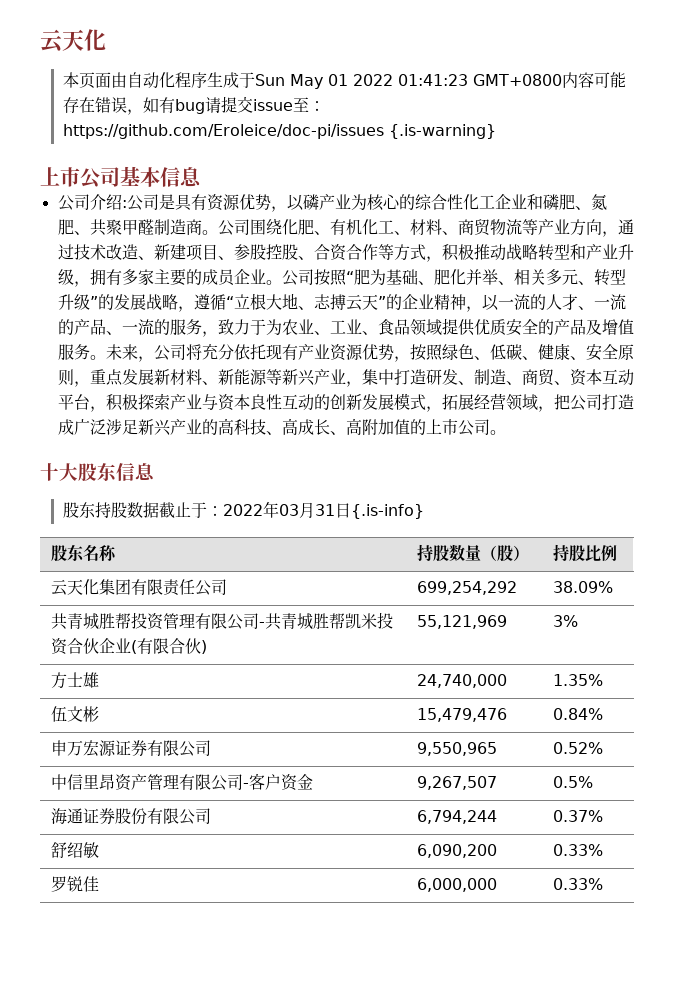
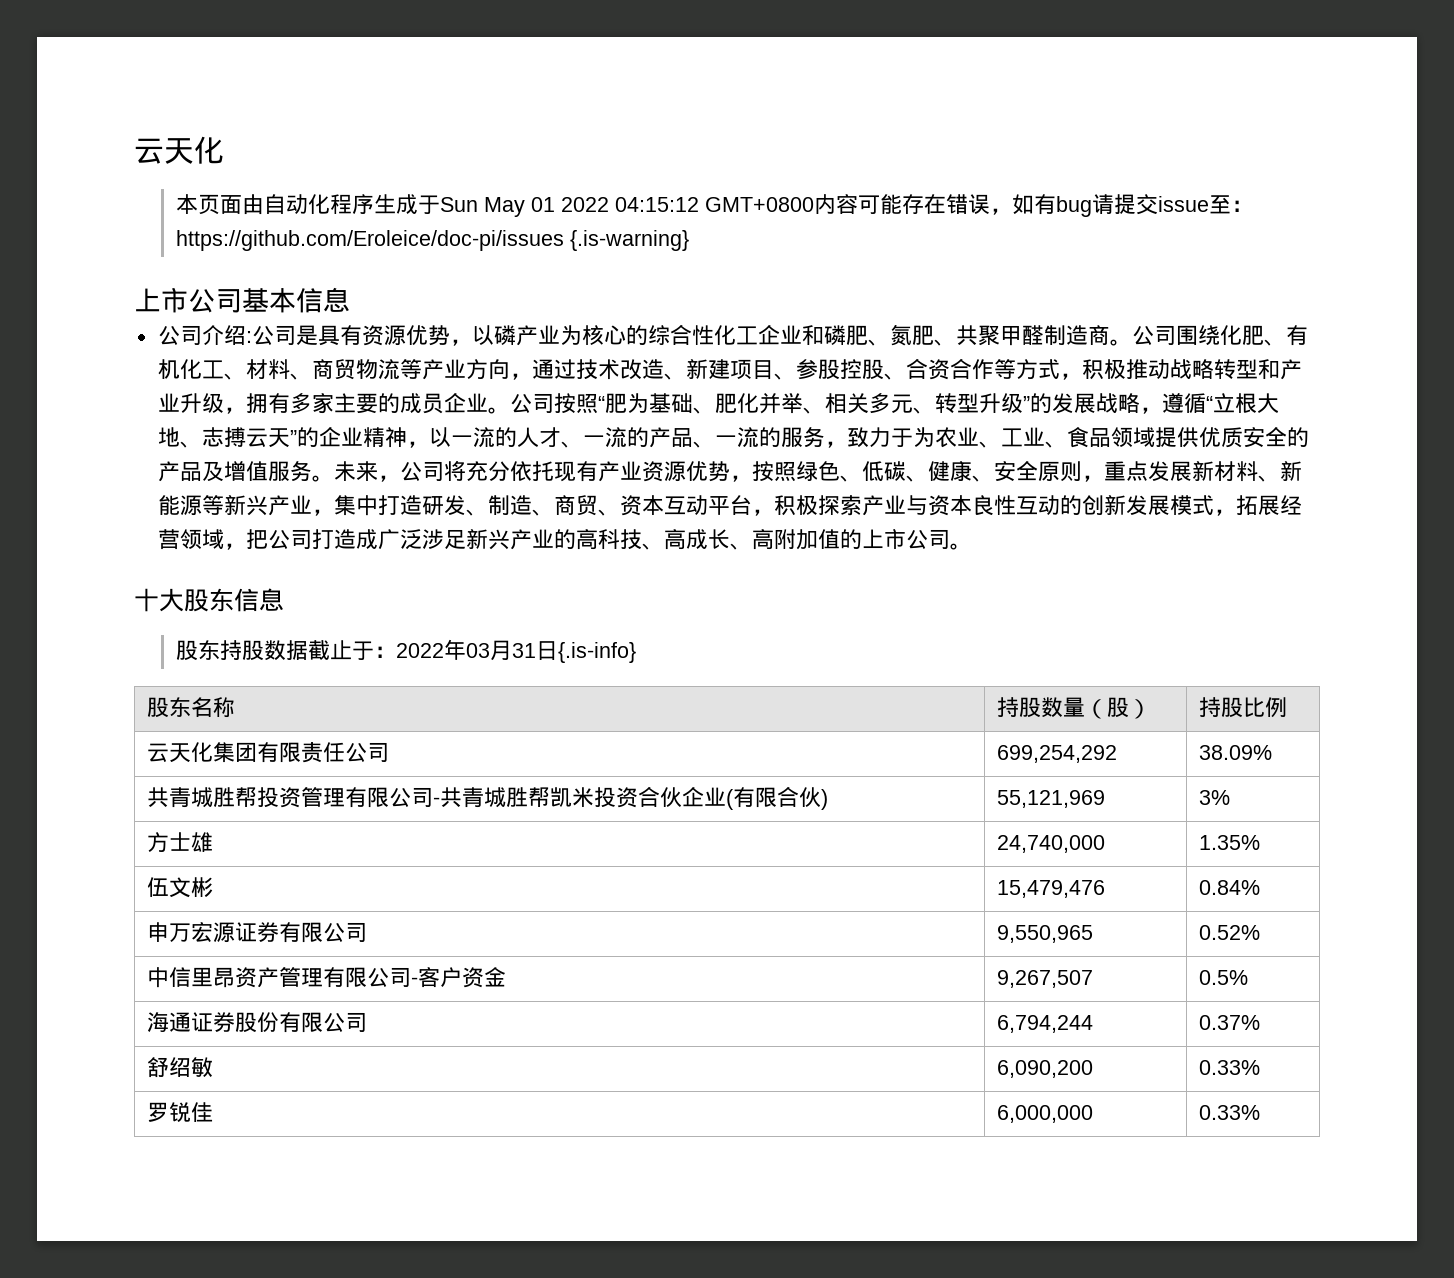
- 本页面由自动化程序生成于Sun May 01 2022 01:41:23 GMT+0800内容可能存在错误，如有bug请提交issue至：https://github.com/Eroleice/doc-pi/issues {.is-warning}
+ 本页面由自动化程序生成于Sun May 01 2022 04:15:12 GMT+0800内容可能存在错误，如有bug请提交issue至：https://github.com/Eroleice/doc-pi/issues {.is-warning}

